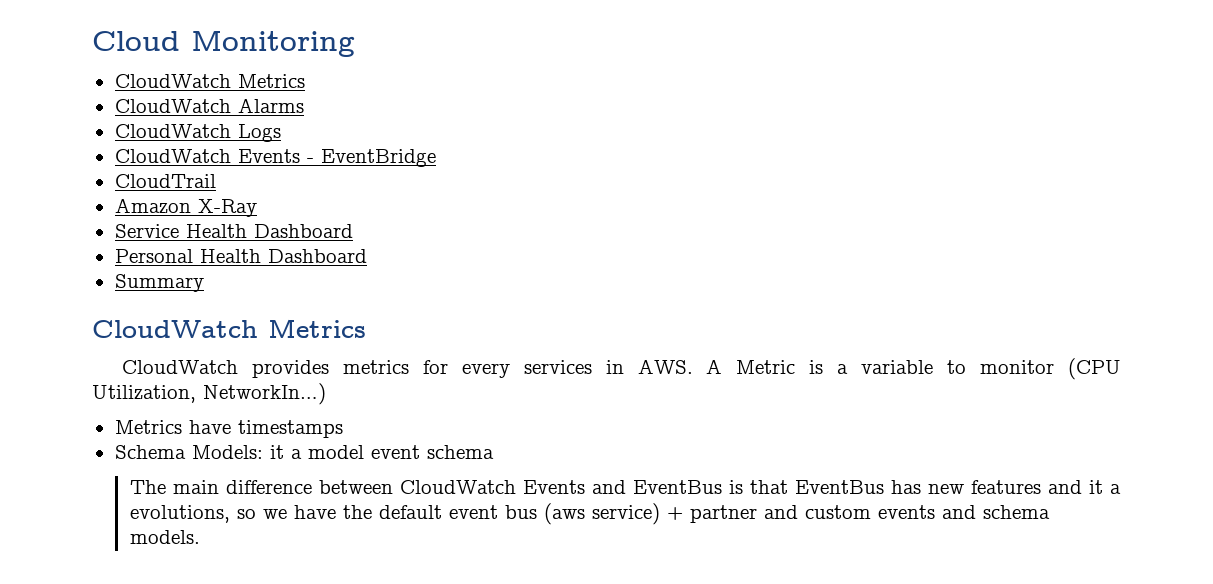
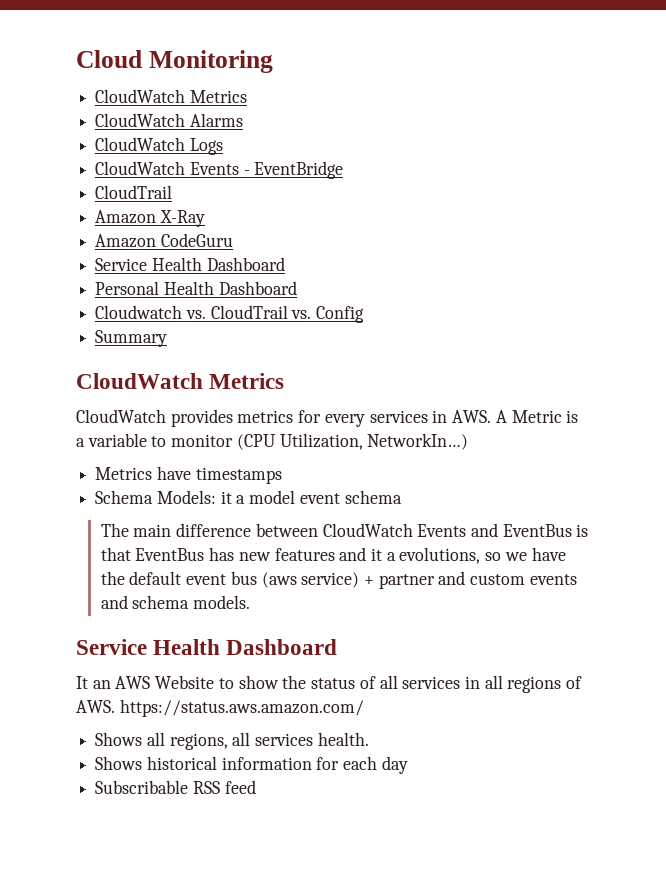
+ Amazon CodeGuru
+ Cloudwatch vs. CloudTrail vs. Config
  The main difference between CloudWatch Events and EventBus is that EventBus has new features and it a evolutions, so we have the default event bus (aws service) + partner and custom events and schema models.
+ Service Health Dashboard
+ It an AWS Website to show the status of all services in all regions of AWS. https://status.aws.amazon.com/
+ Shows all regions, all services health.
+ Shows historical information for each day
+ Subscribable RSS feed

